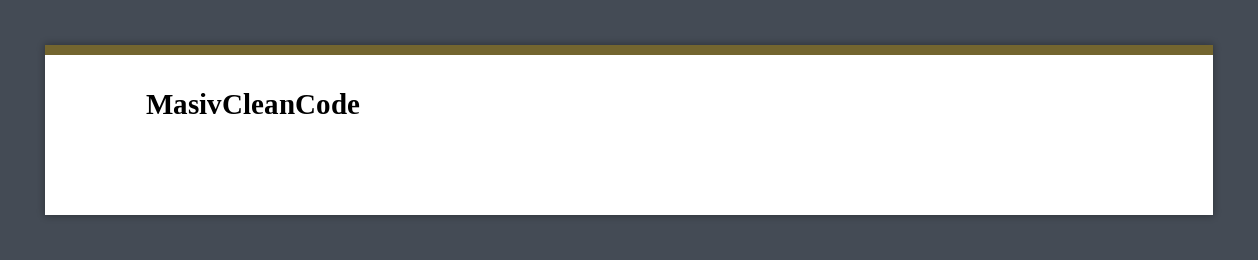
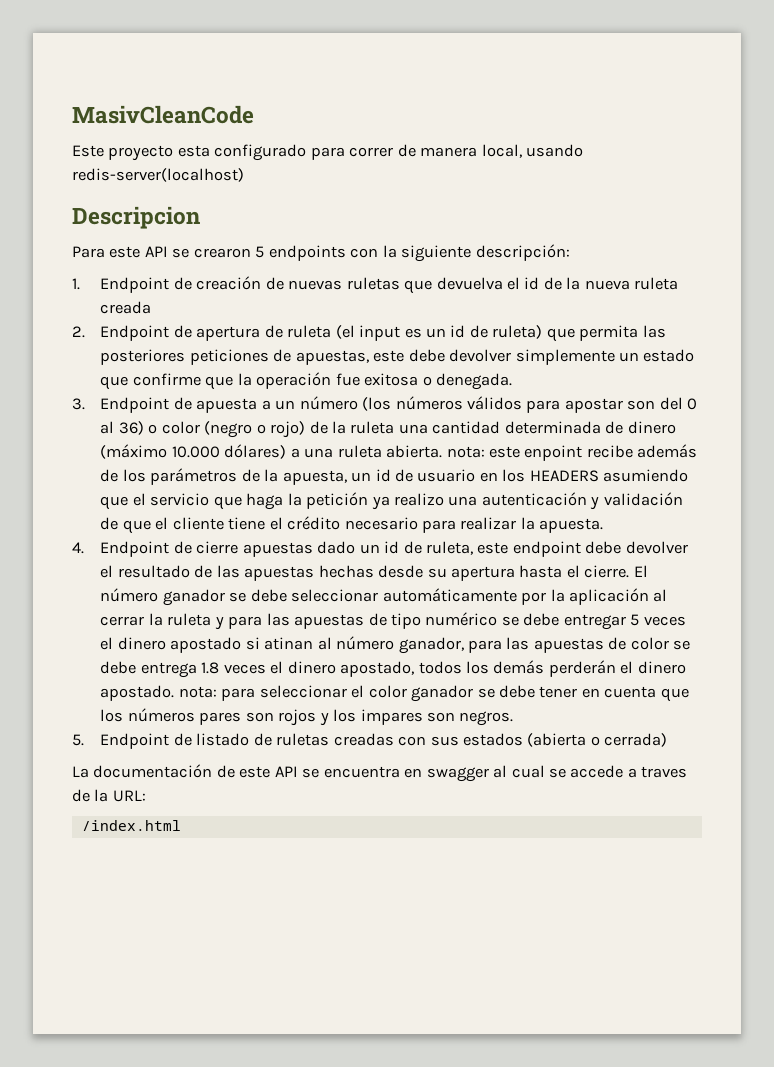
+ Este proyecto esta configurado para correr de manera local, usando redis-server(localhost)
+ Descripcion
+ Para este API se crearon 5 endpoints con la siguiente descripción:
+ 1. Endpoint de creación de nuevas ruletas que devuelva el id de la nueva ruleta creada
+ 2. Endpoint de apertura de ruleta (el input es un id de ruleta) que permita las posteriores peticiones de apuestas, este debe devolver simplemente un estado que confirme que la operación fue exitosa o denegada.
+ 3. Endpoint de apuesta a un número (los números válidos para apostar son del 0 al 36) o color (negro o rojo) de la ruleta una cantidad determinada de dinero (máximo 10.000 dólares) a una ruleta abierta. nota: este enpoint recibe además de los parámetros de la apuesta, un id de usuario en los HEADERS asumiendo que el servicio que haga la petición ya realizo una autenticación y validación de que el cliente tiene el crédito necesario para realizar la apuesta.
+ 4. Endpoint de cierre apuestas dado un id de ruleta, este endpoint debe devolver el resultado de las apuestas hechas desde su apertura hasta el cierre. El número ganador se debe seleccionar automáticamente por la aplicación al cerrar la ruleta y para las apuestas de tipo numérico se debe entregar 5 veces el dinero apostado si atinan al número ganador, para las apuestas de color se debe entrega 1.8 veces el dinero apostado, todos los demás perderán el dinero apostado. nota: para seleccionar el color ganador se debe tener en cuenta que los números pares son rojos y los impares son negros.
+ 5. Endpoint de listado de ruletas creadas con sus estados (abierta o cerrada)
+ La documentación de este API se encuentra en swagger al cual se accede a traves de la URL:
+ /index.html

